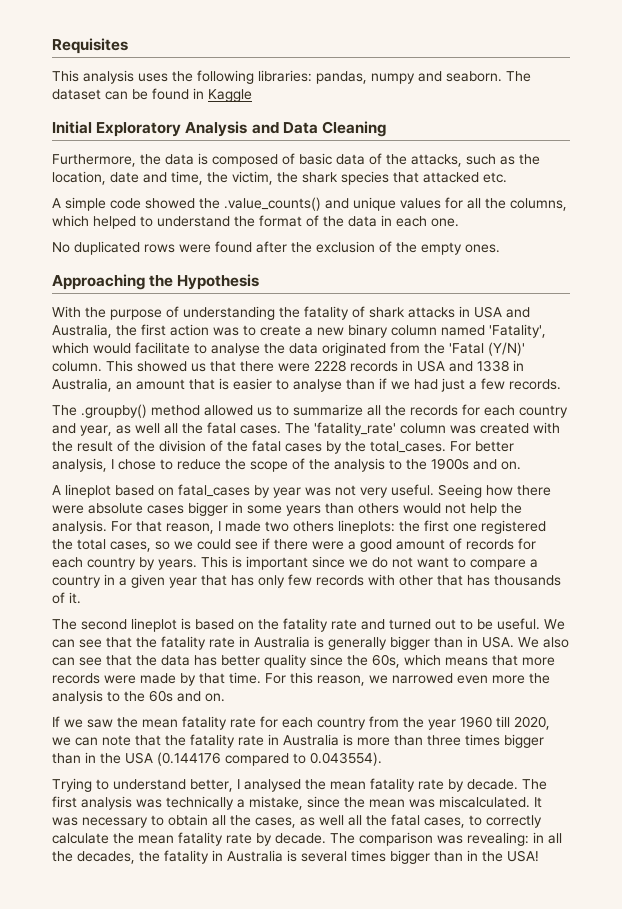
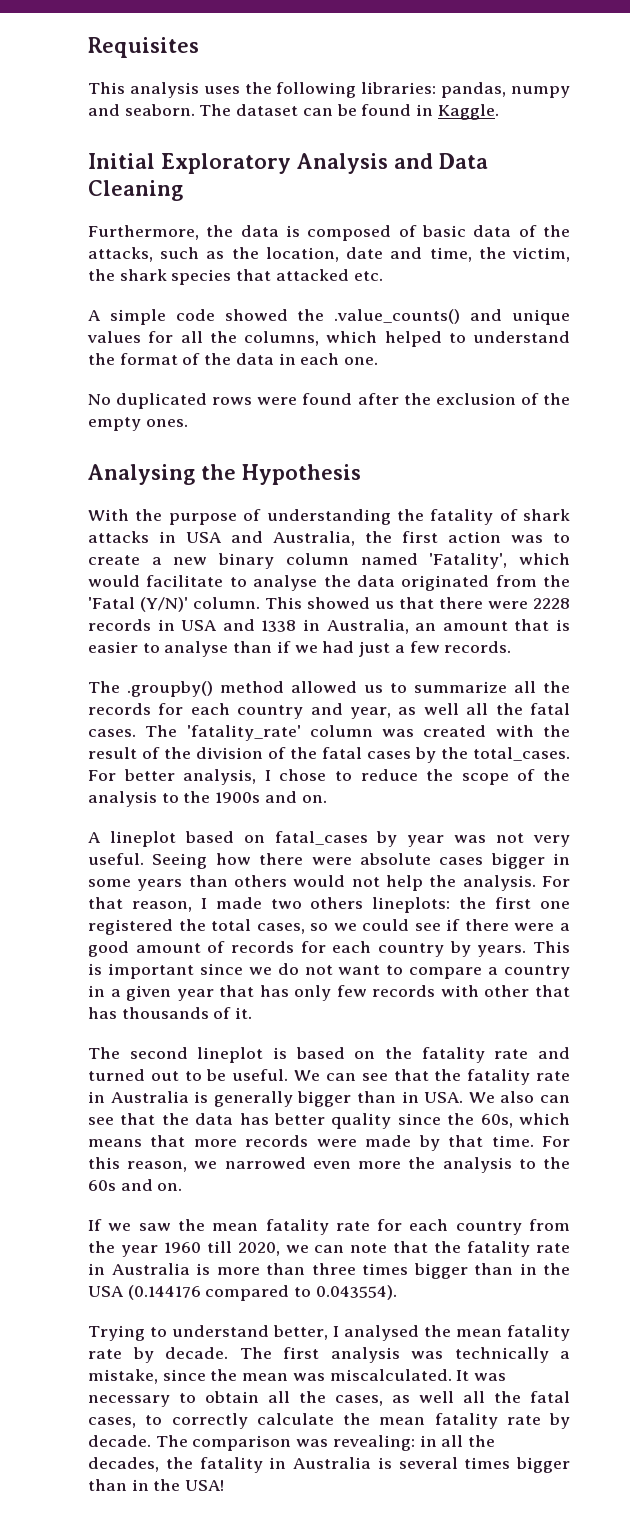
- The dataset can be found in Kaggle
+ The dataset can be found in Kaggle.
- Approaching the Hypothesis
+ Analysing the Hypothesis

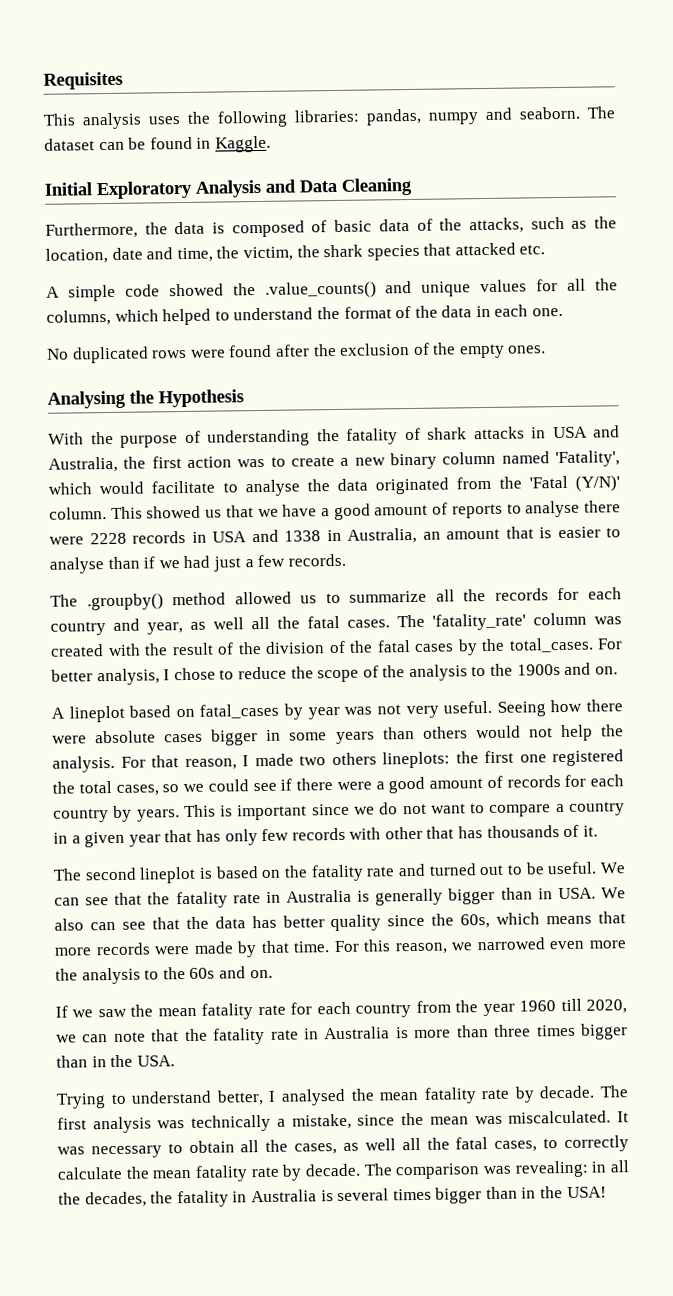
- This showed us that there were 2228 records in USA and 1338 in Australia, an amount that is easier to analyse than if we had just a few records.
+ This showed us that we have a good amount of reports to analyse there were 2228 records in USA and 1338 in Australia, an amount that is easier to analyse than if we had just a few records.
- If we saw the mean fatality rate for each country from the year 1960 till 2020, we can note that the fatality rate in Australia is more than three times bigger than in the USA (0.144176 compared to 0.043554).
+ If we saw the mean fatality rate for each country from the year 1960 till 2020, we can note that the fatality rate in Australia is more than three times bigger than in the USA.

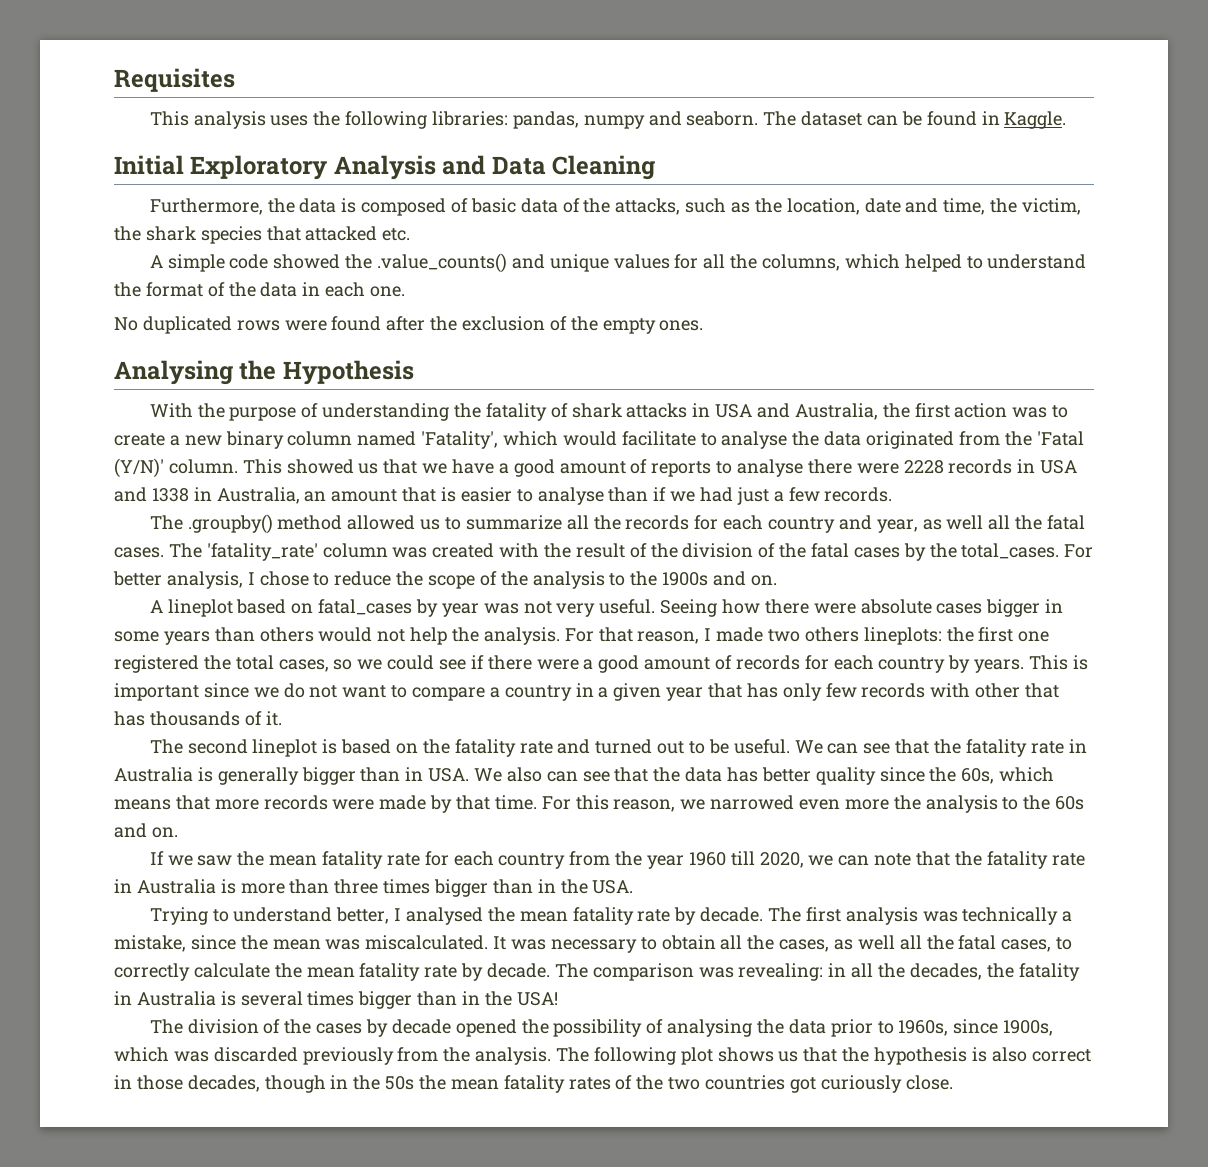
+ The division of the cases by decade opened the possibility of analysing the data prior to 1960s, since 1900s, which was discarded previously from the analysis. The following plot shows us that the hypothesis is also correct in those decades, though in the 50s the mean fatality rates of the two countries got curiously close.

